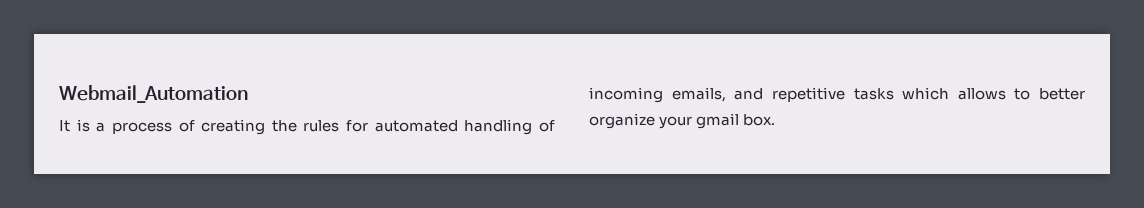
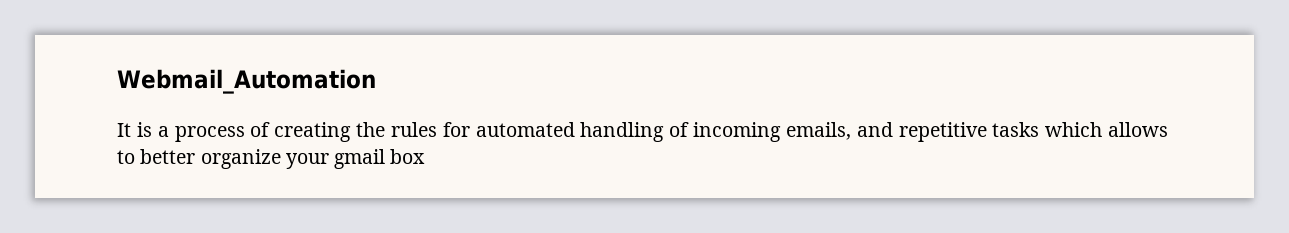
- It is a process of creating the rules for automated handling of incoming emails, and repetitive tasks which allows to better organize your gmail box.
+ It is a process of creating the rules for automated handling of incoming emails, and repetitive tasks which allows to better organize your gmail box

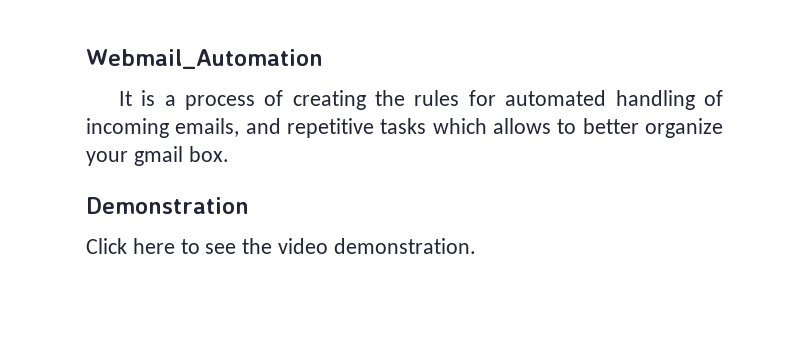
- It is a process of creating the rules for automated handling of incoming emails, and repetitive tasks which allows to better organize your gmail box
+ It is a process of creating the rules for automated handling of incoming emails, and repetitive tasks which allows to better organize your gmail box.
+ Demonstration
+ Click here to see the video demonstration.

